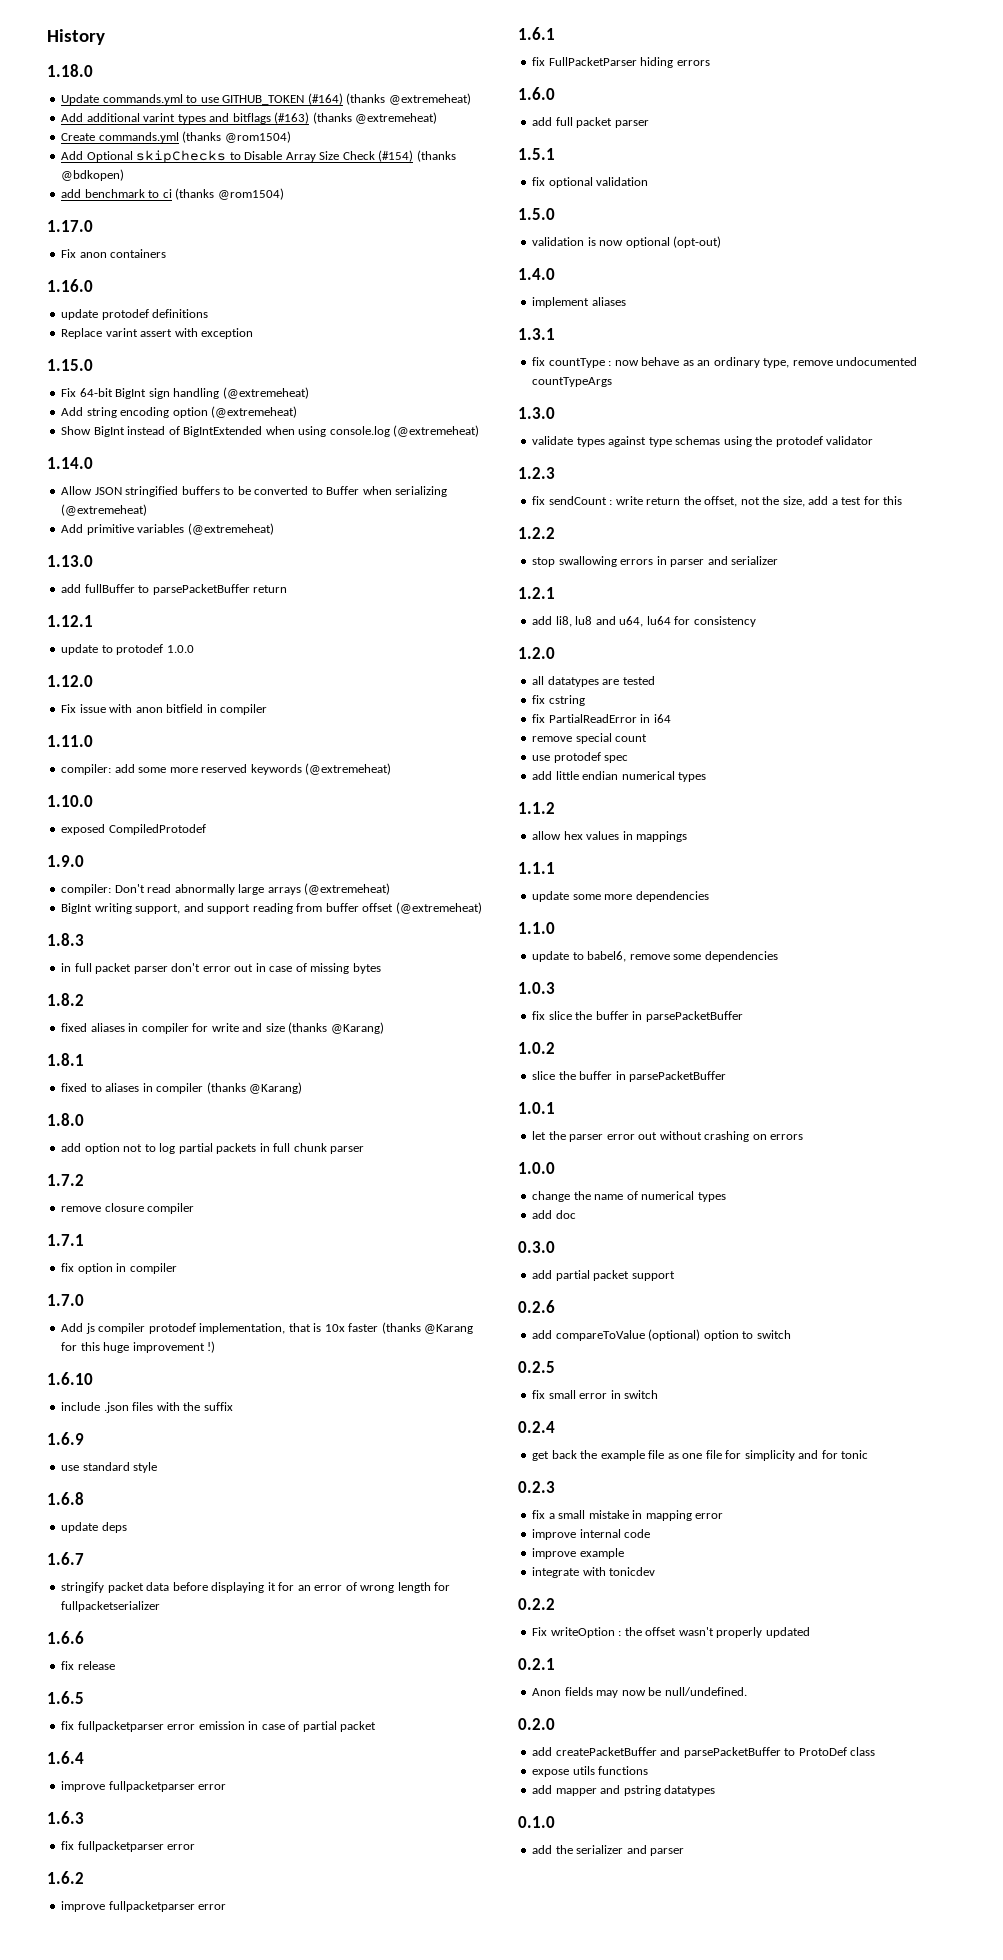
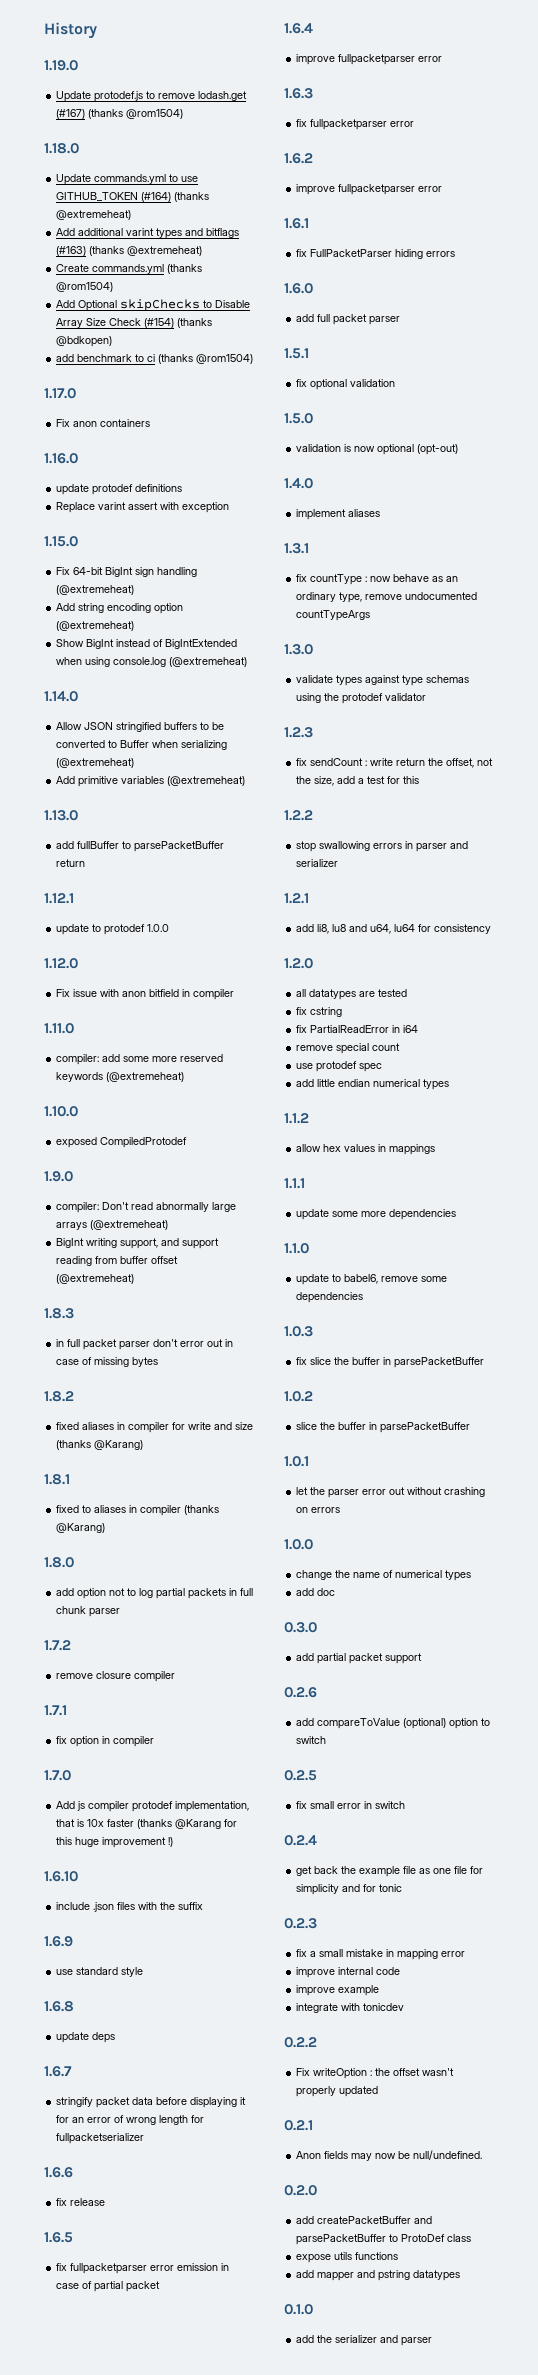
+ 1.19.0
+ Update protodef.js to remove lodash.get (#167) (thanks @rom1504)

